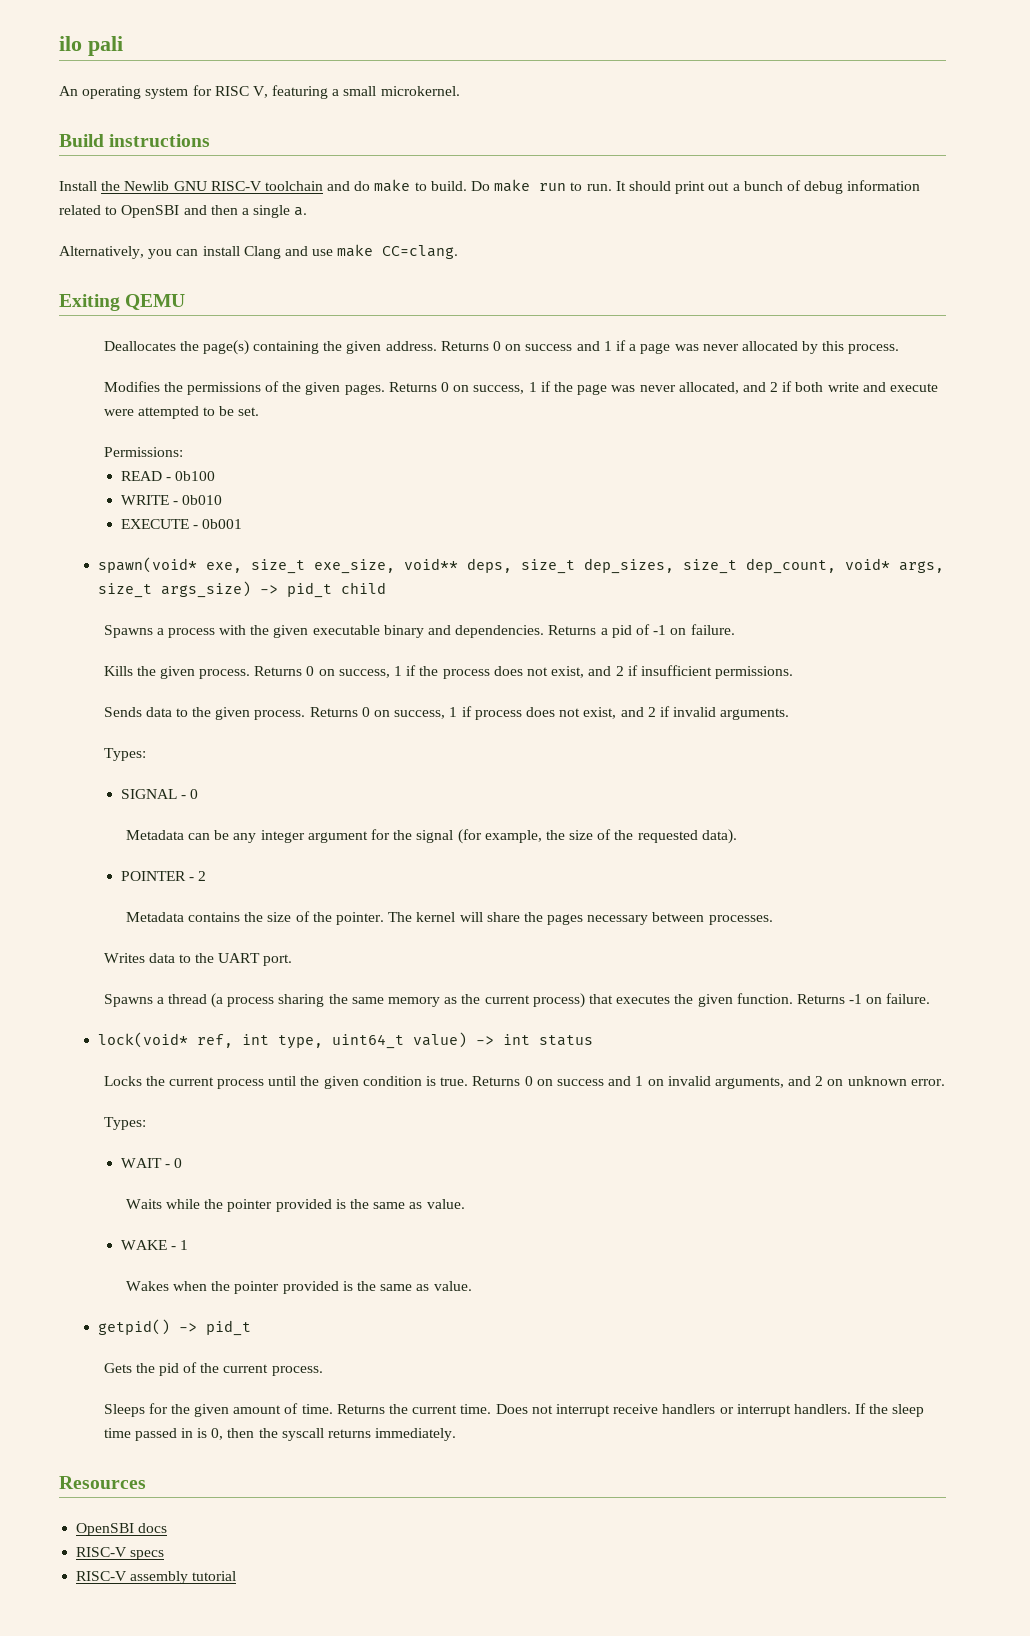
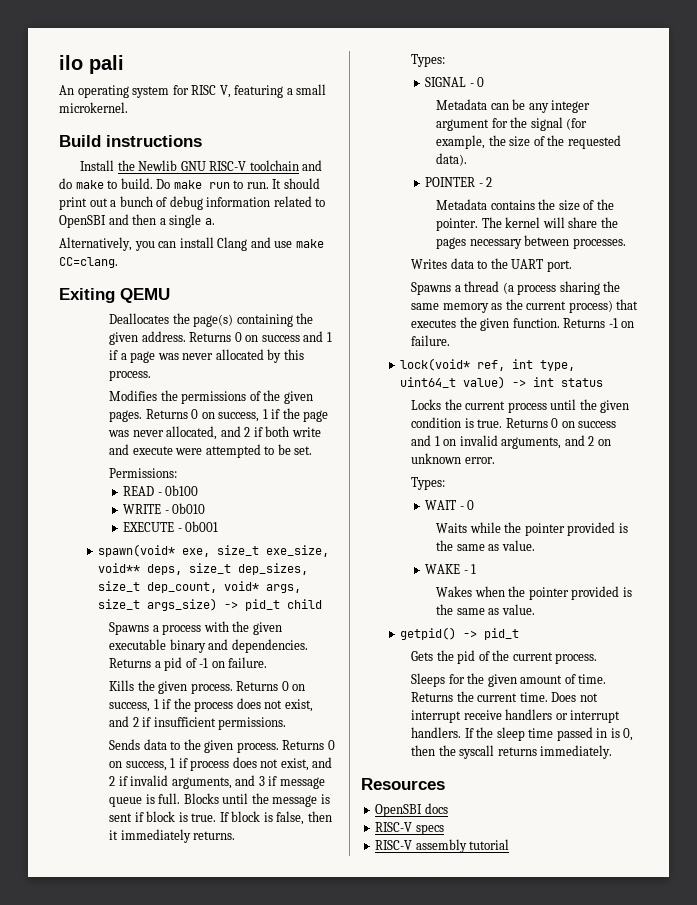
- Returns 0 on success, 1 if process does not exist, and 2 if invalid arguments.
+ Returns 0 on success, 1 if process does not exist, and 2 if invalid arguments, and 3 if message queue is full. Blocks until the message is sent if block is true. If block is false, then it immediately returns.

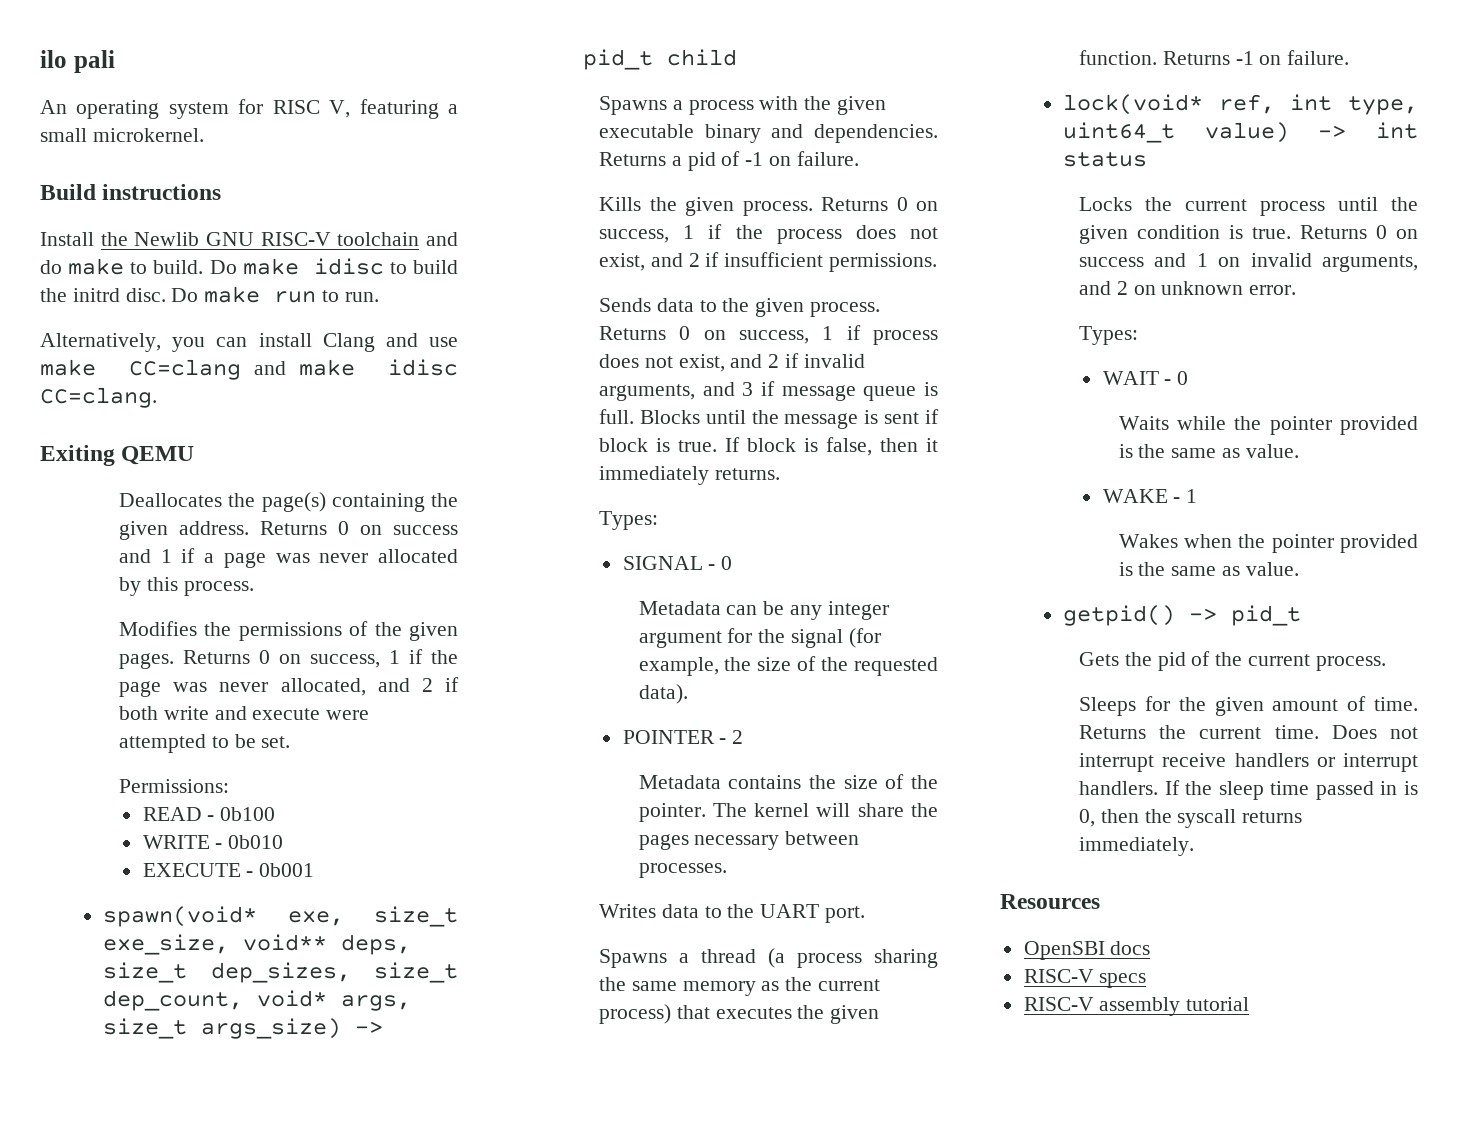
- Do make run to run. It should print out a bunch of debug information related to OpenSBI and then a single a.
+ Do make idisc to build the initrd disc. Do make run to run.
- Alternatively, you can install Clang and use make CC=clang.
+ Alternatively, you can install Clang and use make CC=clang and make idisc CC=clang.

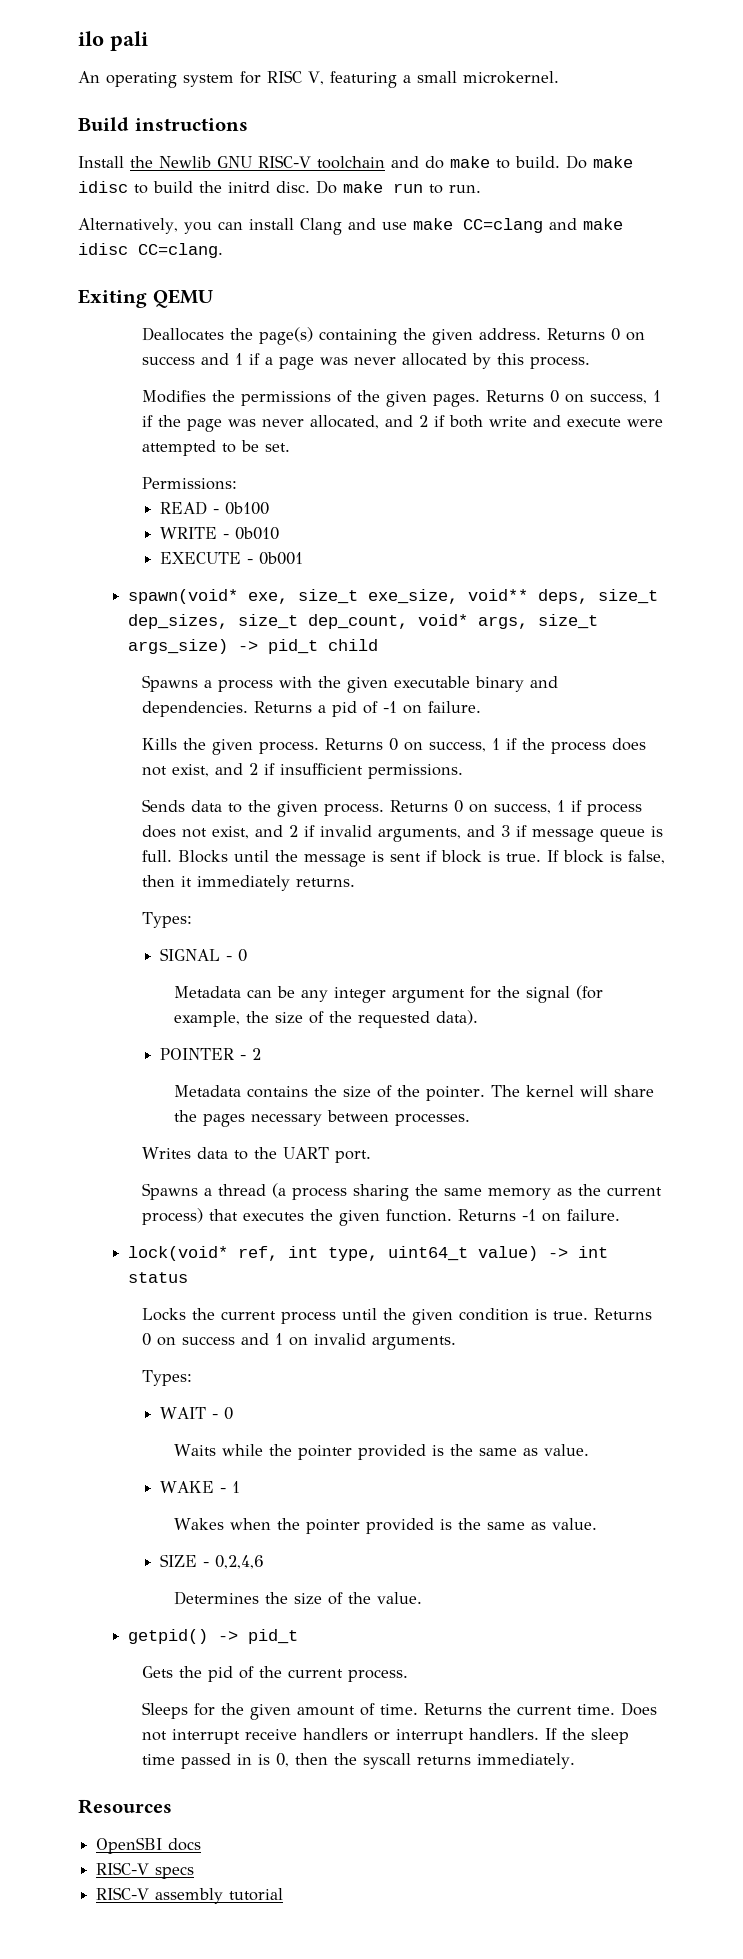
- Returns 0 on success and 1 on invalid arguments, and 2 on unknown error.
+ Returns 0 on success and 1 on invalid arguments.
+ SIZE - 0,2,4,6
+ Determines the size of the value.

